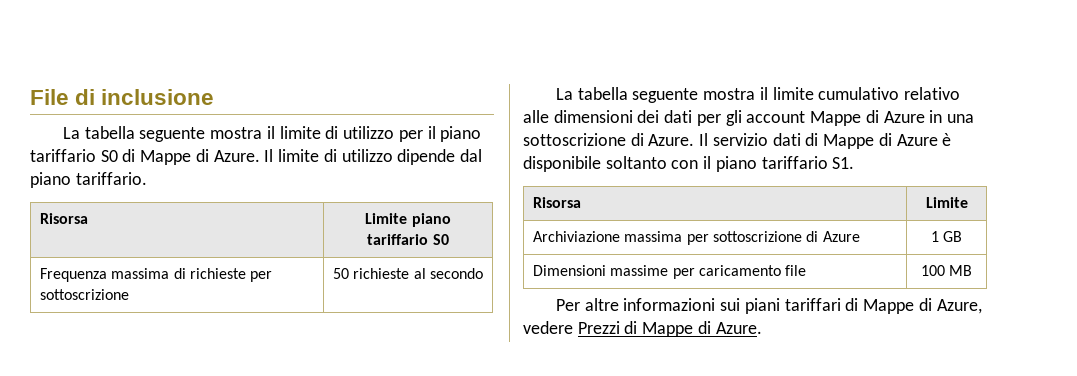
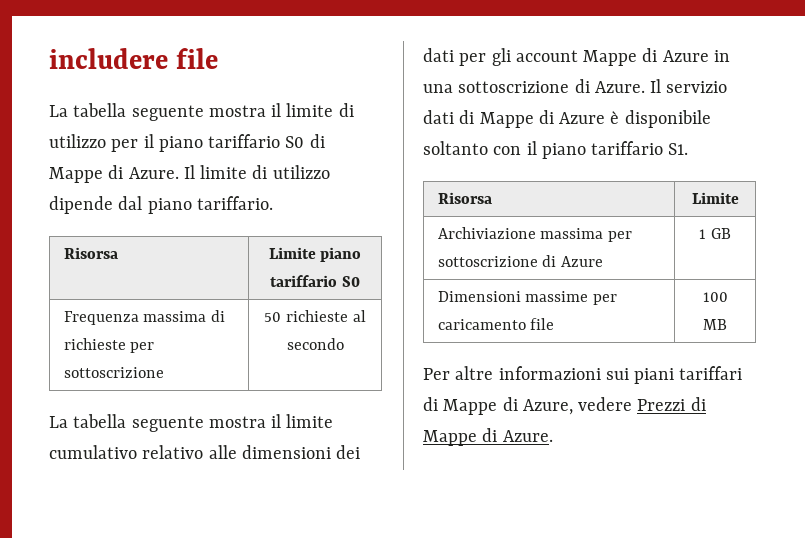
- File di inclusione
+ includere file

